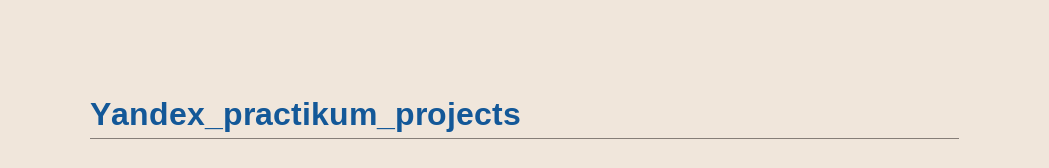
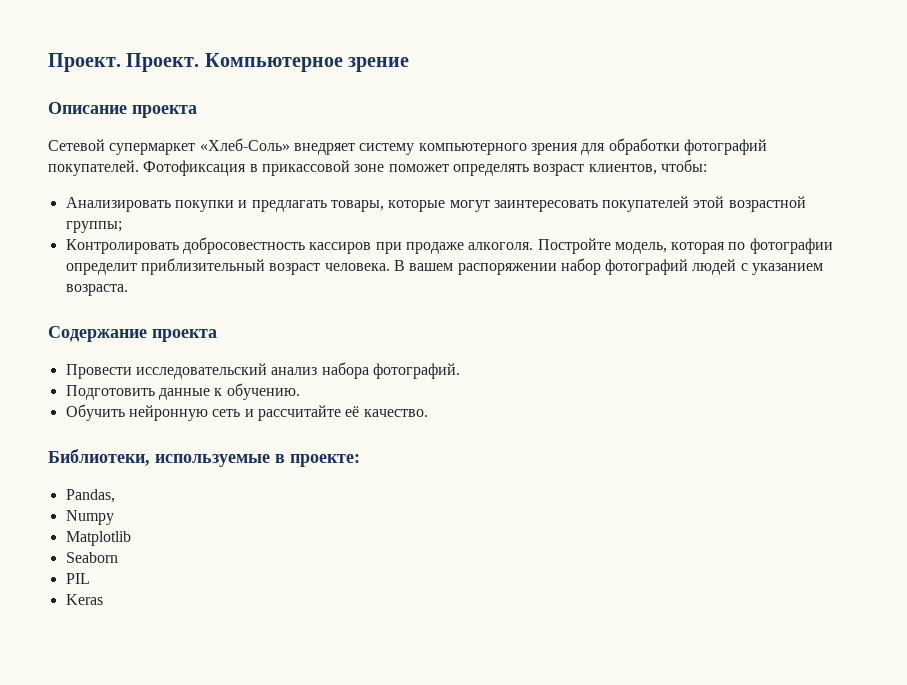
- Yandex_practikum_projects
+ Проект. Проект. Компьютерное зрение
+ Описание проекта
+ Сетевой супермаркет «Хлеб-Соль» внедряет систему компьютерного зрения для обработки фотографий покупателей. Фотофиксация в прикассовой зоне поможет определять возраст клиентов, чтобы:
+ Анализировать покупки и предлагать товары, которые могут заинтересовать покупателей этой возрастной группы;
+ Контролировать добросовестность кассиров при продаже алкоголя. Постройте модель, которая по фотографии определит приблизительный возраст человека. В вашем распоряжении набор фотографий людей с указанием возраста.
+ Содержание проекта
+ Провести исследовательский анализ набора фотографий.
+ Подготовить данные к обучению.
+ Обучить нейронную сеть и рассчитайте её качество.
+ Библиотеки, используемые в проекте:
+ Pandas,
+ Numpy
+ Matplotlib
+ Seaborn
+ PIL
+ Keras

